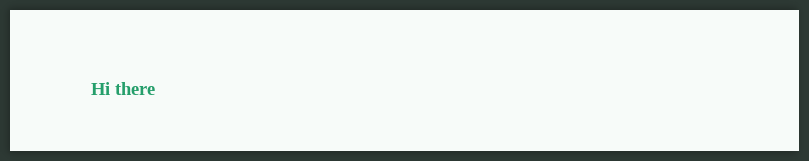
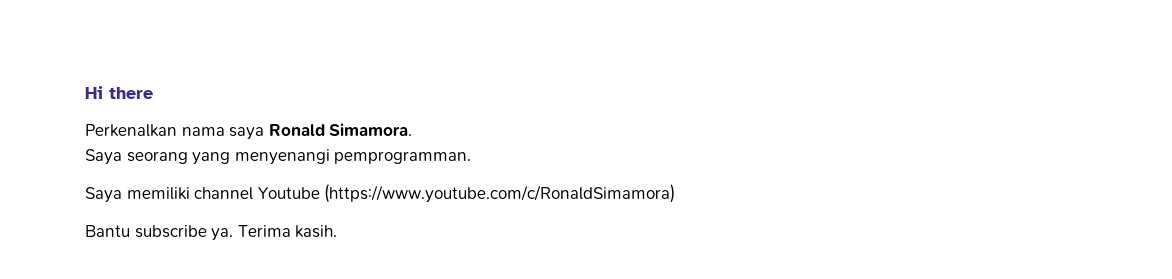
+ Perkenalkan nama saya Ronald Simamora.
+ Saya seorang yang menyenangi pemprogramman.
+ Saya memiliki channel Youtube (https://www.youtube.com/c/RonaldSimamora)
+ Bantu subscribe ya. Terima kasih.

